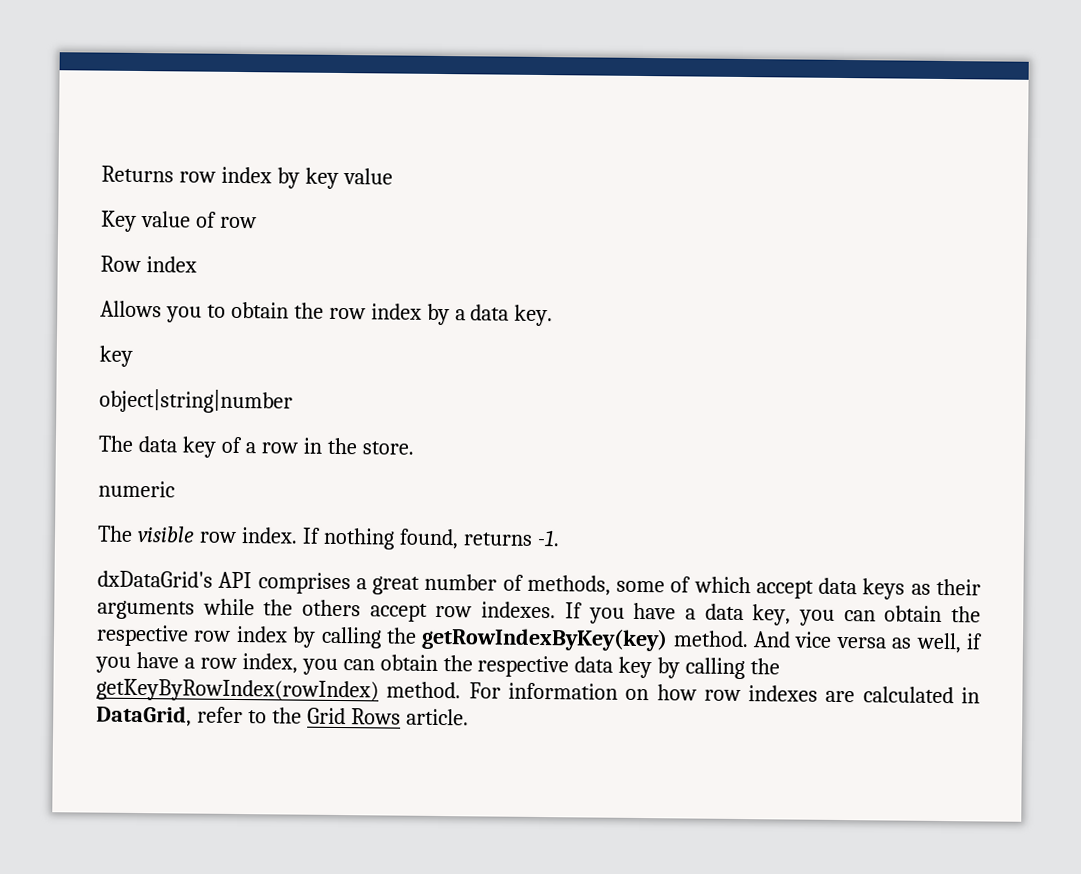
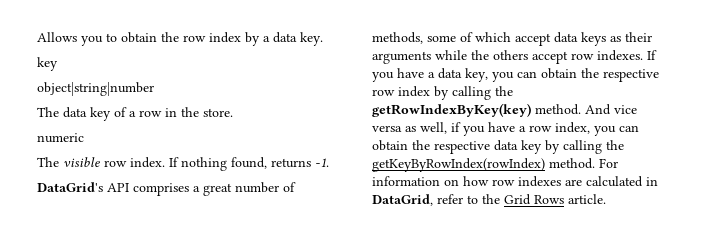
- Returns row index by key value
- Key value of row
- Row index
- dxDataGrid's API comprises a great number of methods, some of which accept data keys as their arguments while the others accept row indexes.
+ DataGrid's API comprises a great number of methods, some of which accept data keys as their arguments while the others accept row indexes.

